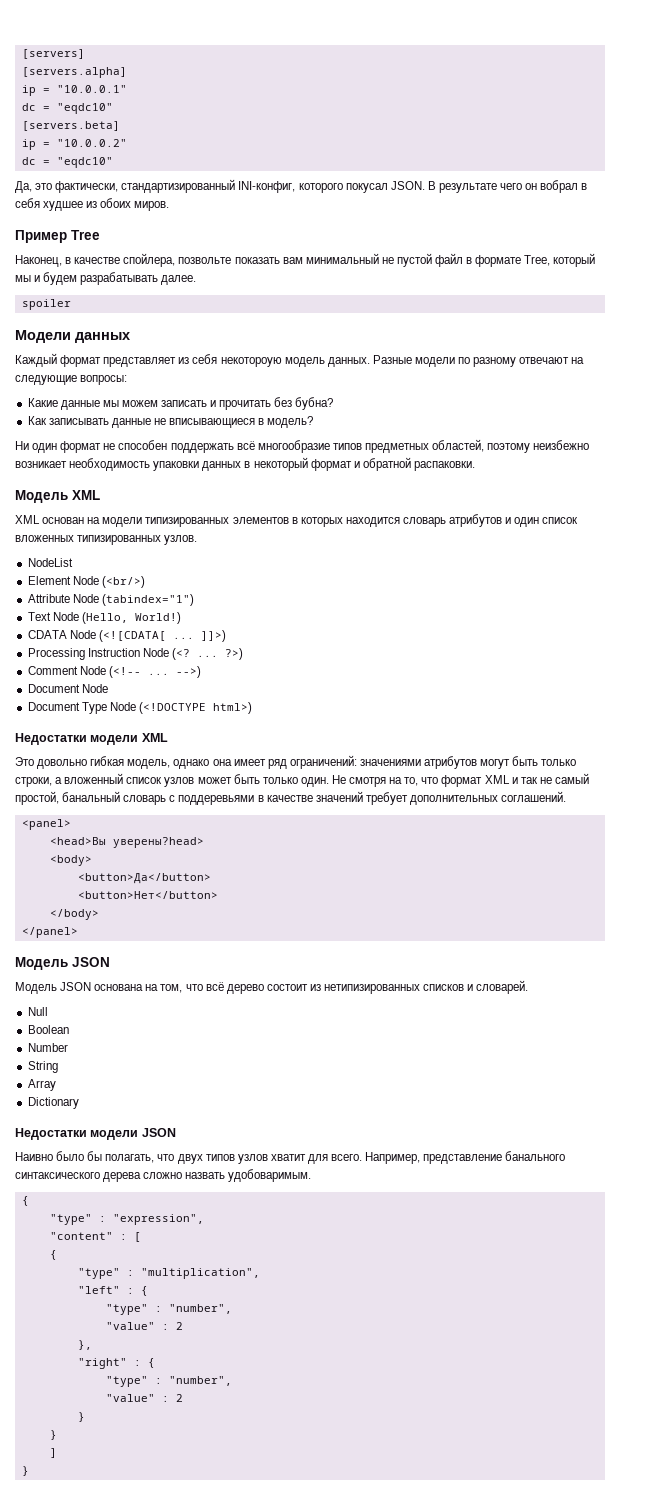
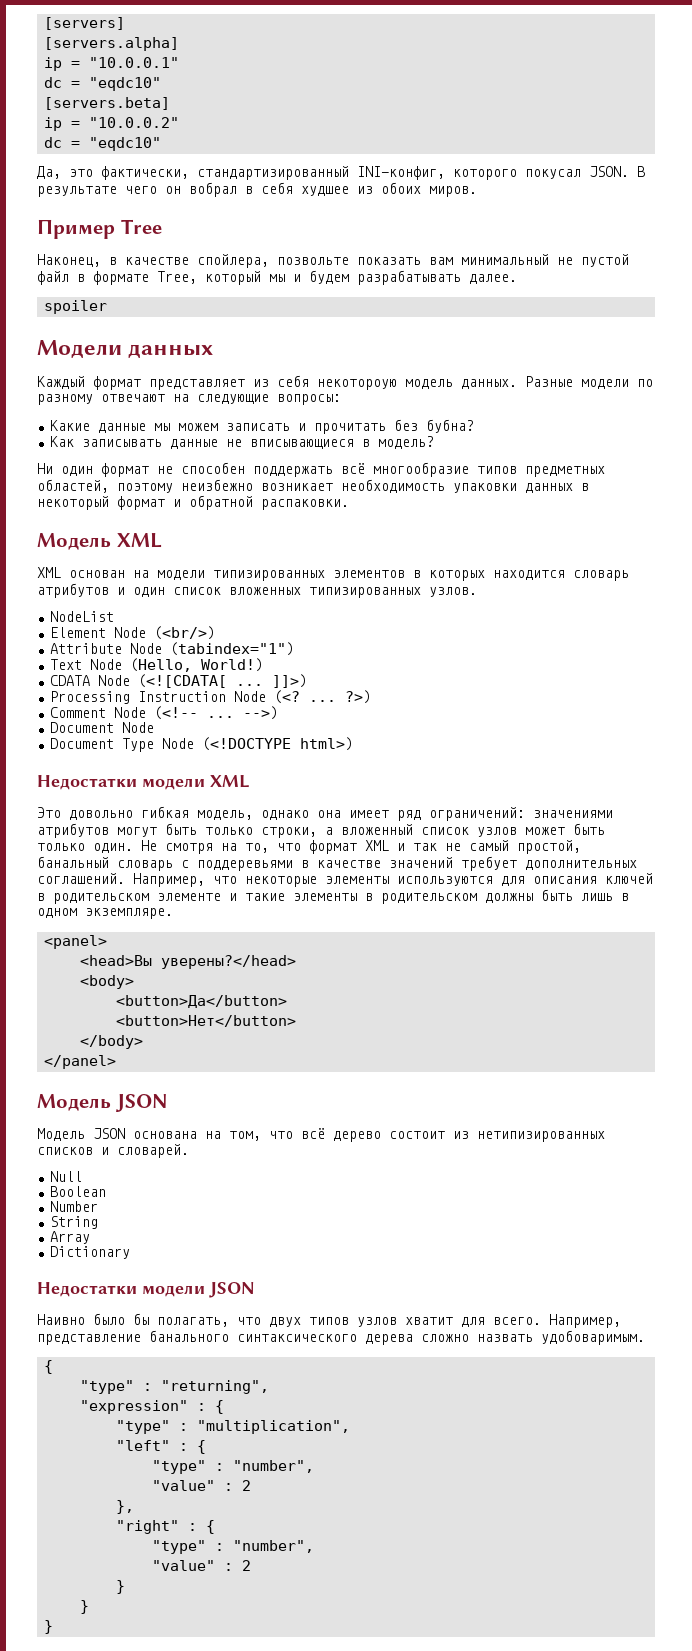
+ Например, что некоторые элементы используются для описания ключей в родительском элементе и такие элементы в родительском должны быть лишь в одном экземпляре.
- <head>Вы уверены?head>
+ <head>Вы уверены?</head>
- "type" : "expression",
- "content" : [
- {
+ "type" : "returning",
+ "expression" : {
- ]

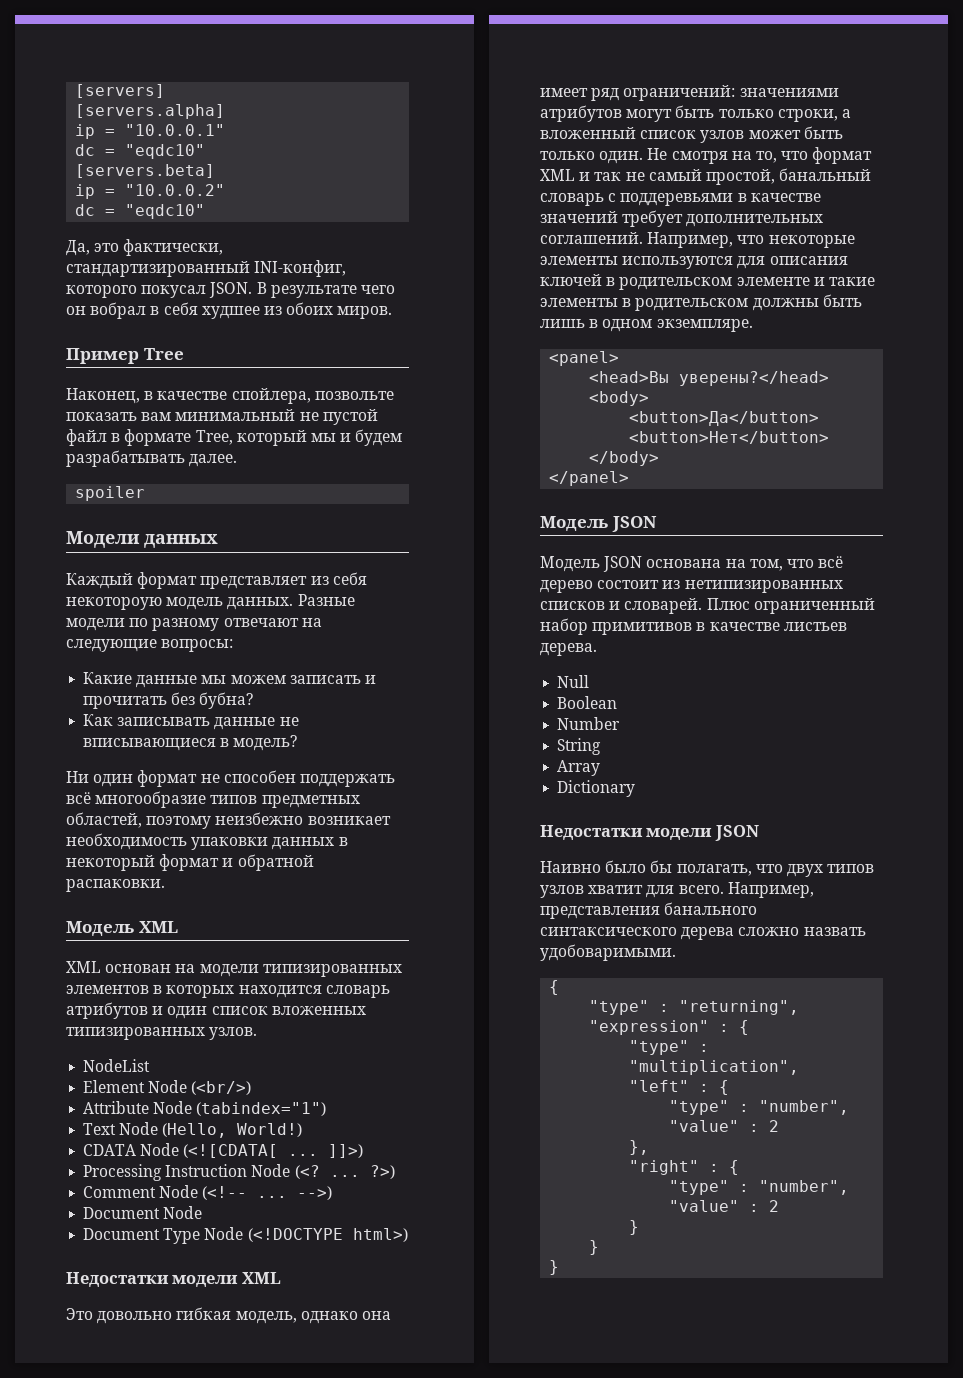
+ Плюс ограниченный набор примитивов в качестве листьев дерева.
- Например, представление банального синтаксического дерева сложно назвать удобоваримым.
+ Например, представления банального синтаксического дерева сложно назвать удобоваримыми.

